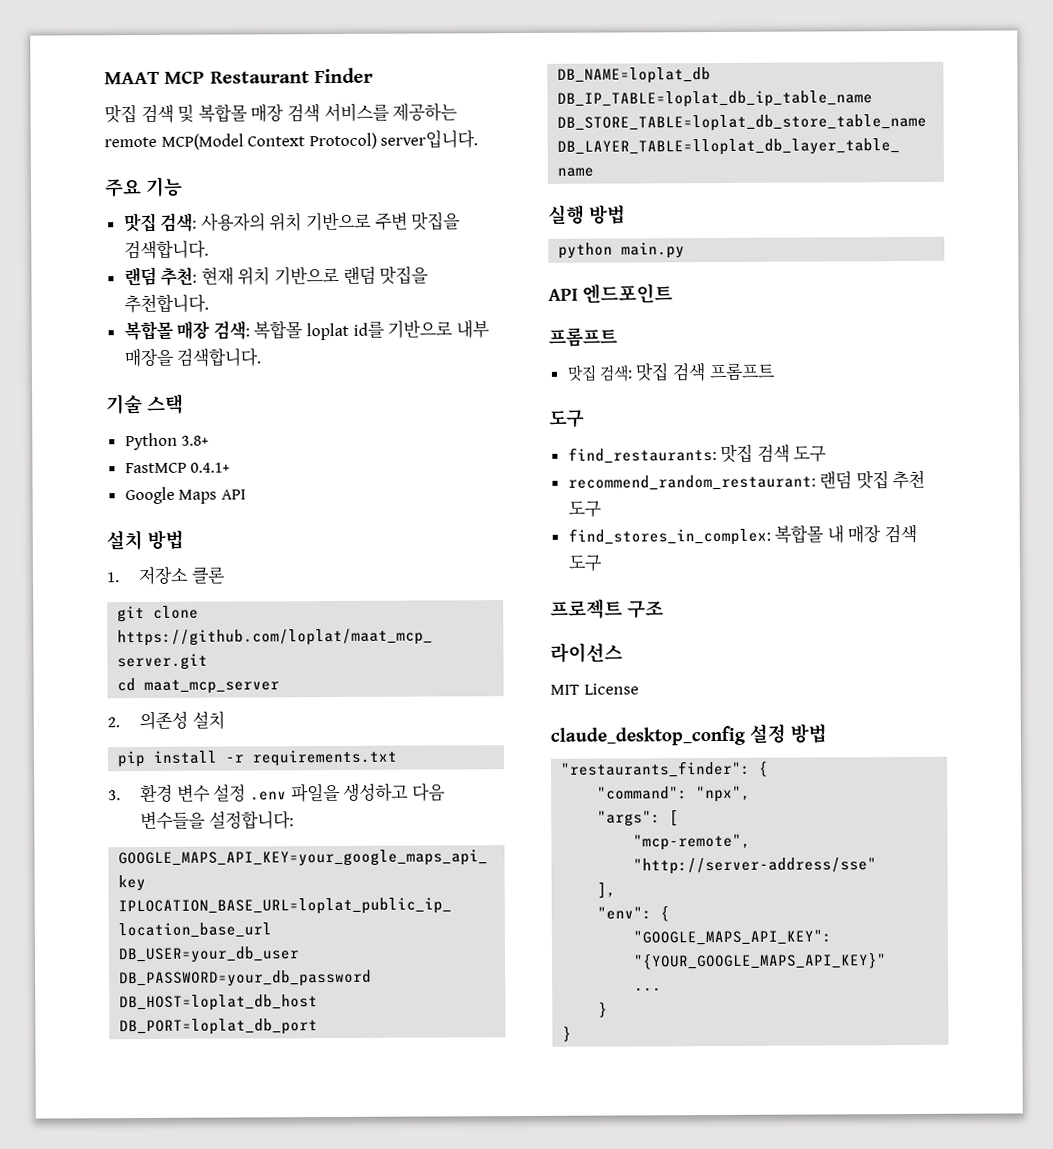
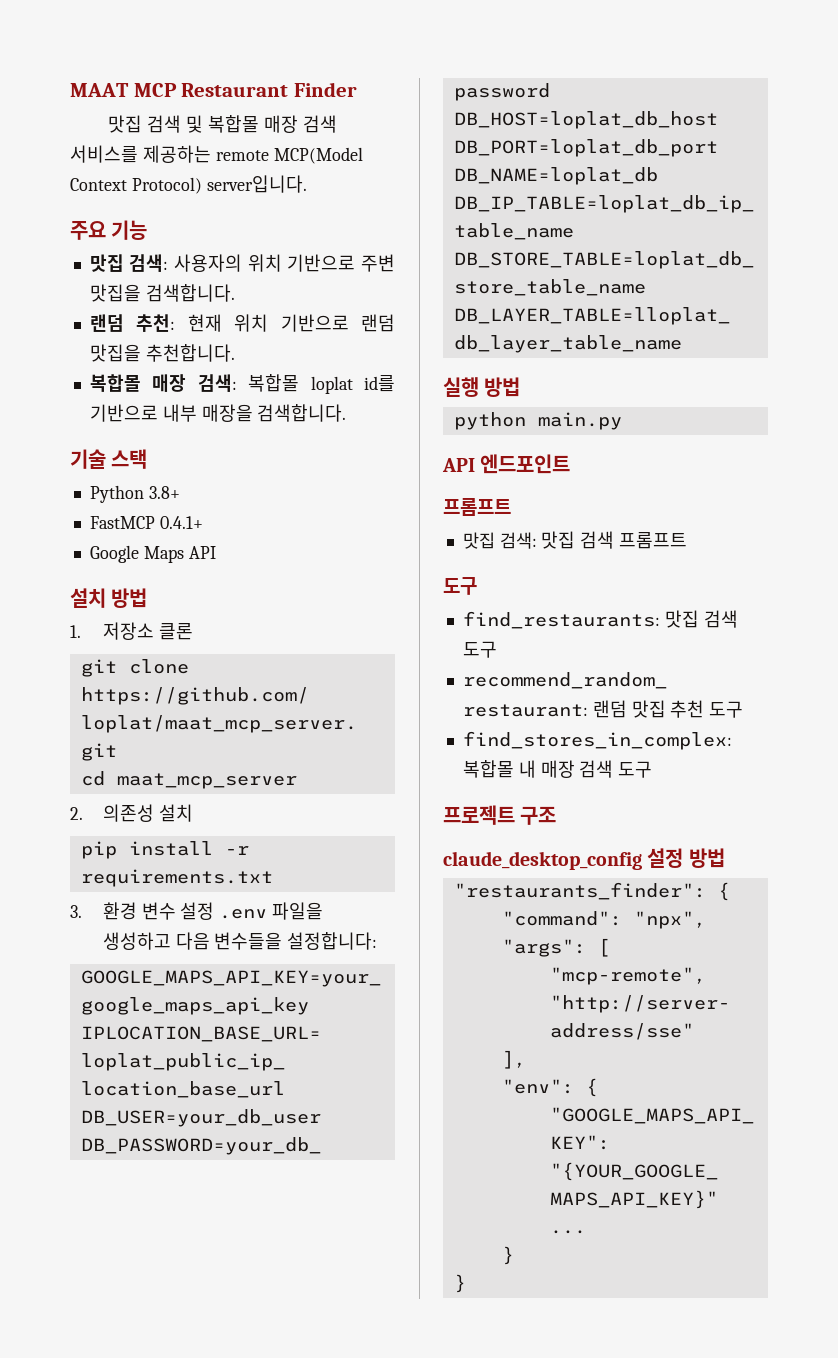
- 라이선스
- MIT License

